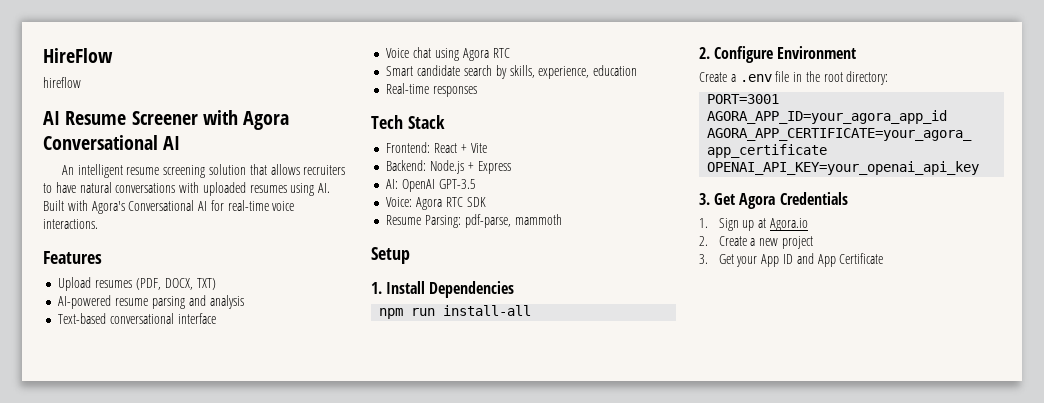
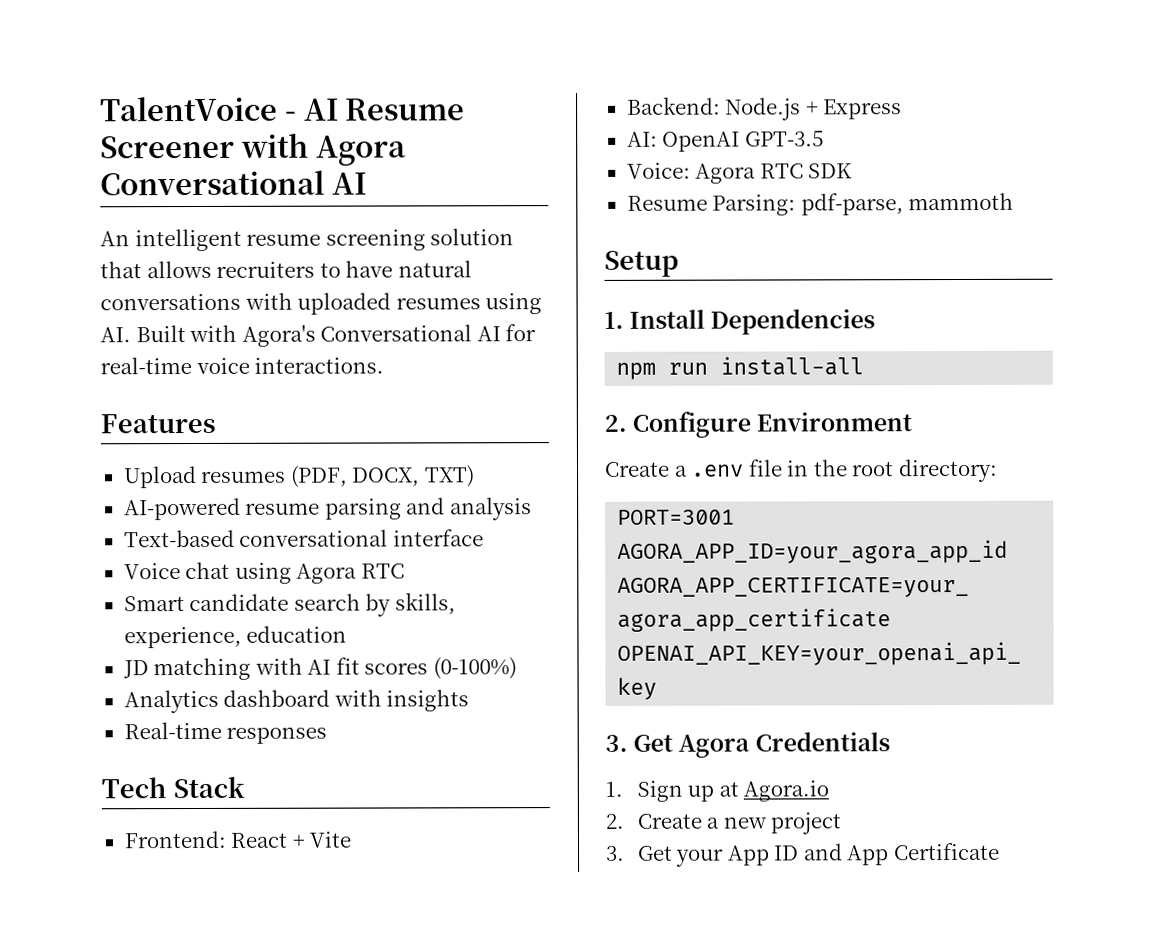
- HireFlow
- hireflow
- AI Resume Screener with Agora Conversational AI
+ TalentVoice - AI Resume Screener with Agora Conversational AI
+ JD matching with AI fit scores (0-100%)
+ Analytics dashboard with insights

